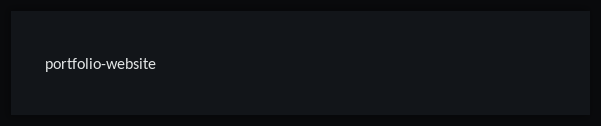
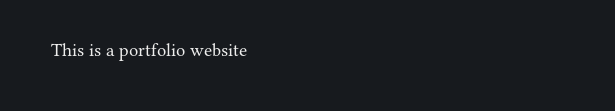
- portfolio-website
+ This is a portfolio website

